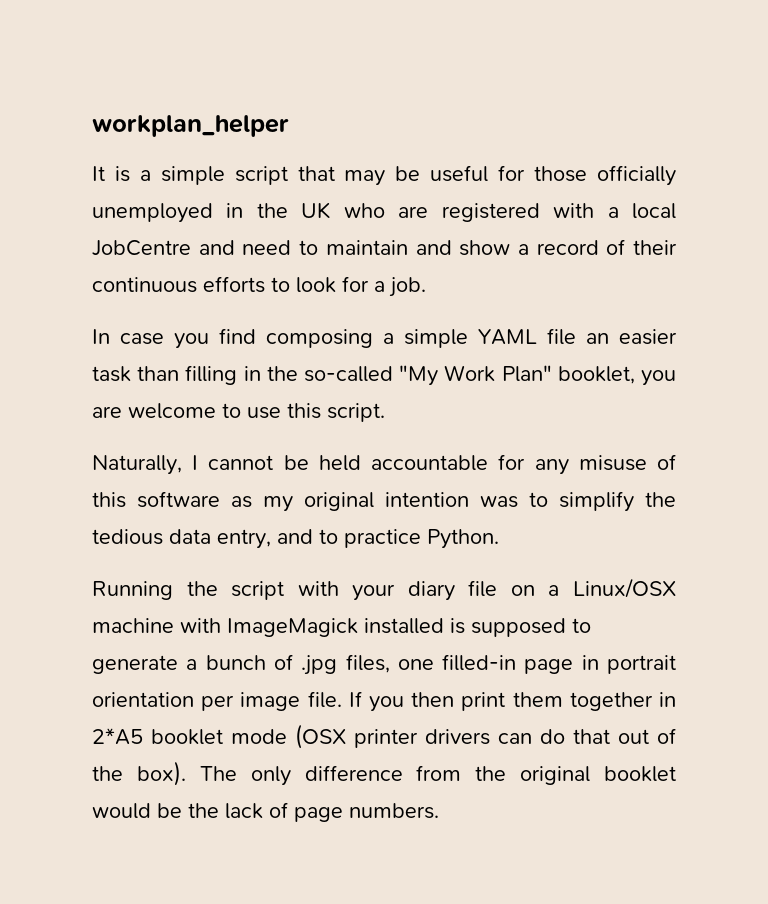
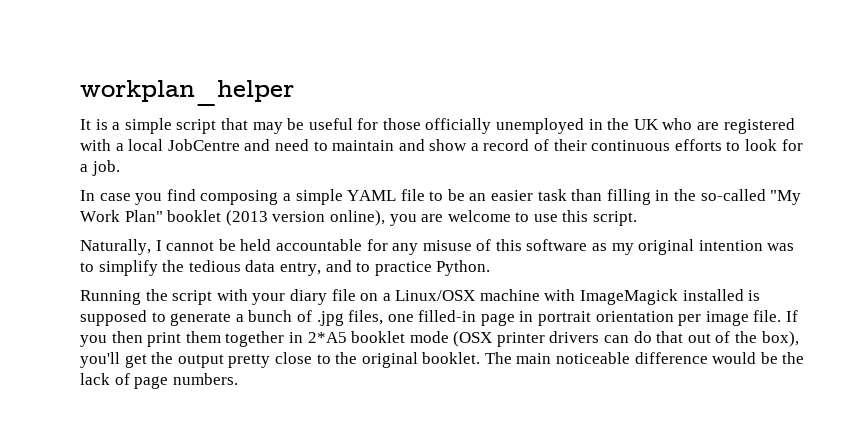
- In case you find composing a simple YAML file an easier task than filling in the so-called "My Work Plan" booklet, you are welcome to use this script.
+ In case you find composing a simple YAML file to be an easier task than filling in the so-called "My Work Plan" booklet (2013 version online), you are welcome to use this script.
- If you then print them together in 2*A5 booklet mode (OSX printer drivers can do that out of the box). The only difference from the original booklet would be the lack of page numbers.
+ If you then print them together in 2*A5 booklet mode (OSX printer drivers can do that out of the box), you'll get the output pretty close to the original booklet. The main noticeable difference would be the lack of page numbers.

